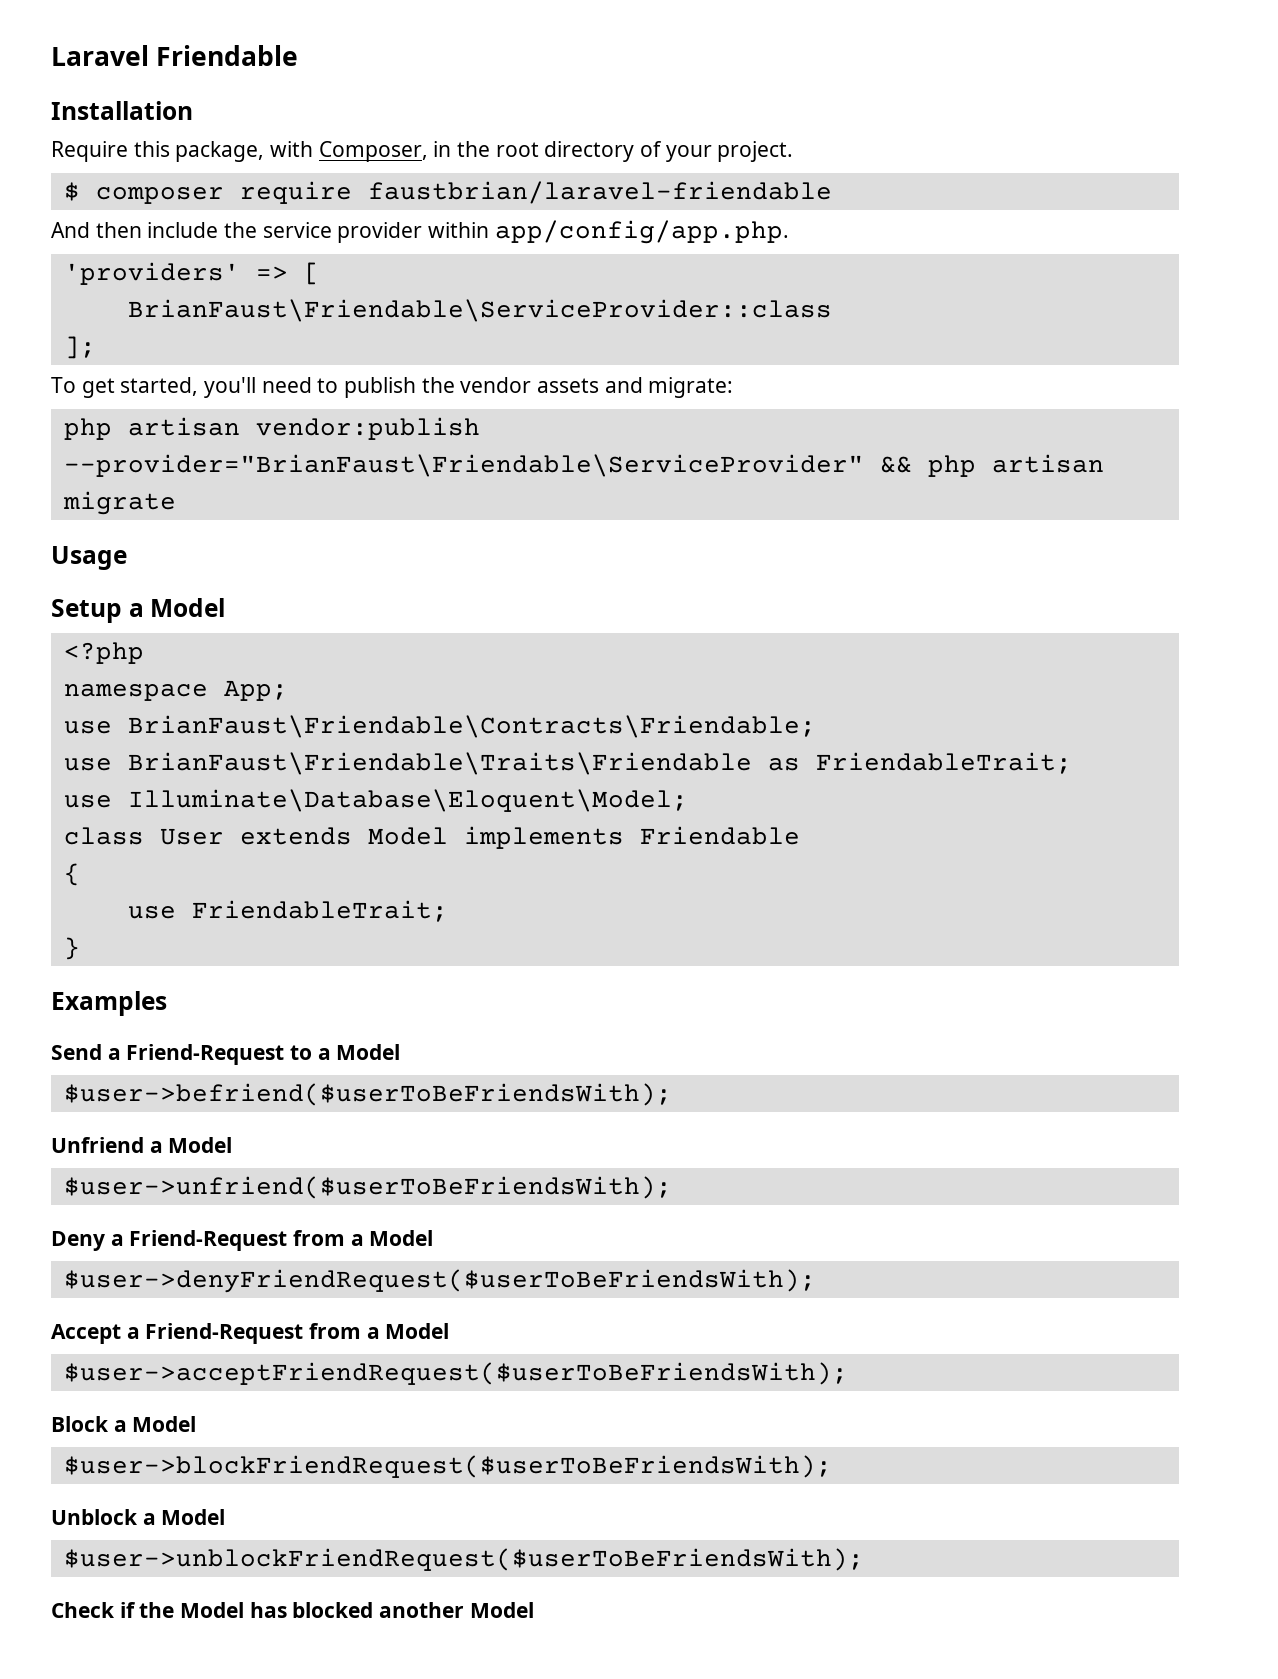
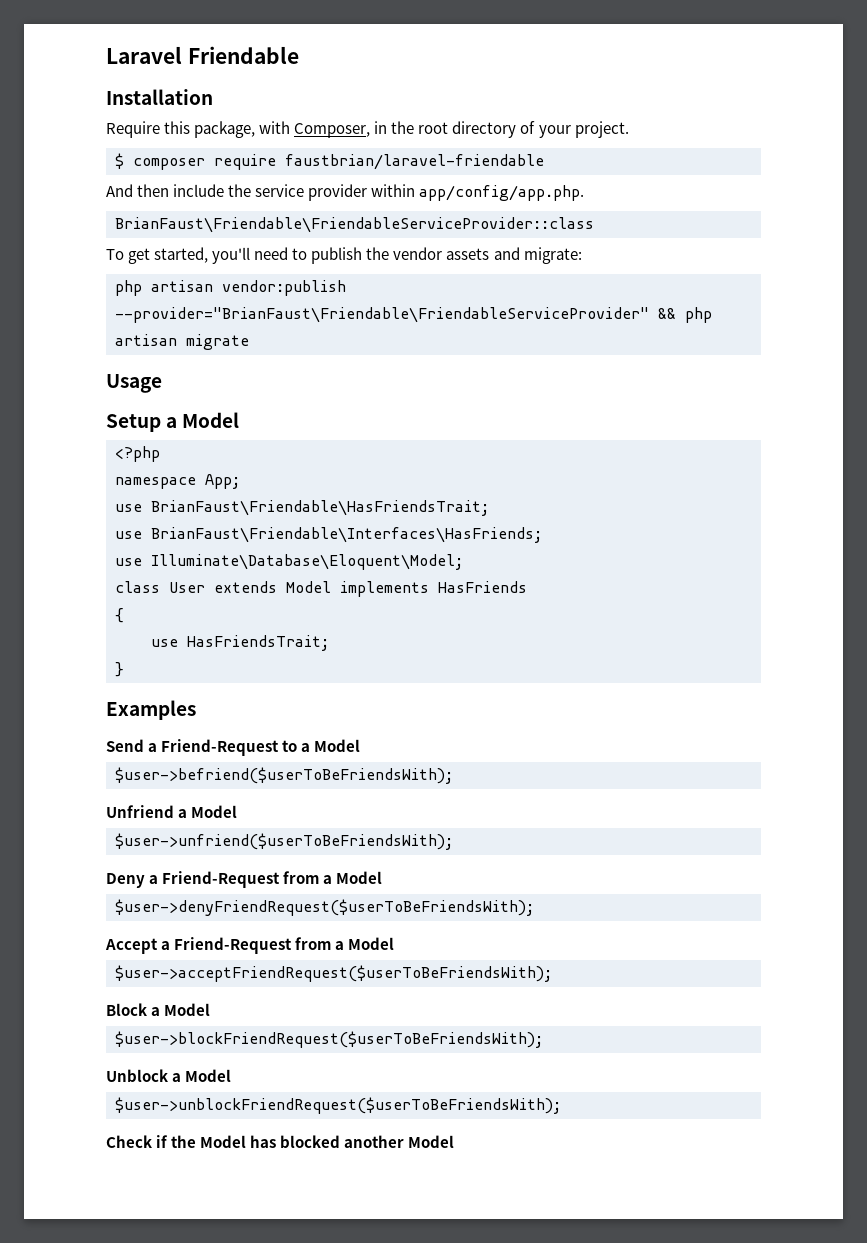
- 'providers' => [
- BrianFaust\Friendable\ServiceProvider::class
- ];
+ BrianFaust\Friendable\FriendableServiceProvider::class
- php artisan vendor:publish --provider="BrianFaust\Friendable\ServiceProvider" && php artisan migrate
+ php artisan vendor:publish --provider="BrianFaust\Friendable\FriendableServiceProvider" && php artisan migrate
- use BrianFaust\Friendable\Contracts\Friendable;
- use BrianFaust\Friendable\Traits\Friendable as FriendableTrait;
+ use BrianFaust\Friendable\HasFriendsTrait;
+ use BrianFaust\Friendable\Interfaces\HasFriends;
- class User extends Model implements Friendable
+ class User extends Model implements HasFriends
- use FriendableTrait;
+ use HasFriendsTrait;

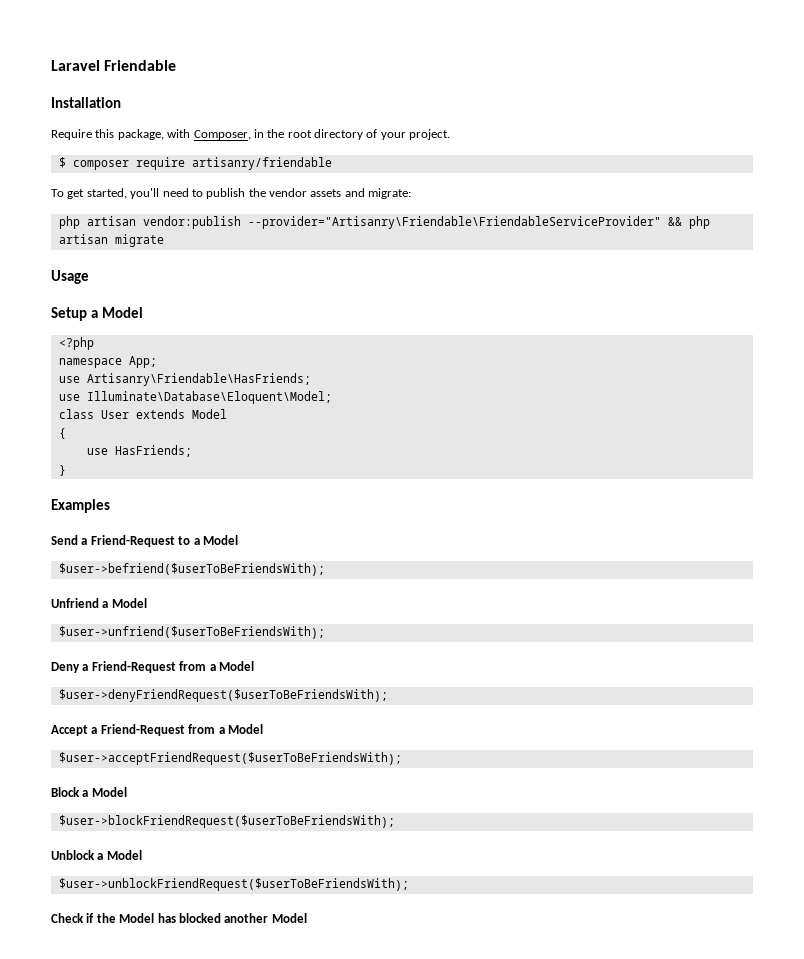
- $ composer require faustbrian/laravel-friendable
- And then include the service provider within app/config/app.php.
- BrianFaust\Friendable\FriendableServiceProvider::class
+ $ composer require artisanry/friendable
- php artisan vendor:publish --provider="BrianFaust\Friendable\FriendableServiceProvider" && php artisan migrate
+ php artisan vendor:publish --provider="Artisanry\Friendable\FriendableServiceProvider" && php artisan migrate
- use BrianFaust\Friendable\HasFriendsTrait;
- use BrianFaust\Friendable\Interfaces\HasFriends;
+ use Artisanry\Friendable\HasFriends;
- class User extends Model implements HasFriends
+ class User extends Model
- use HasFriendsTrait;
+ use HasFriends;

